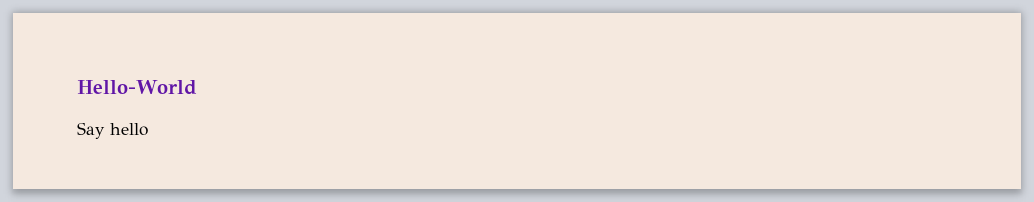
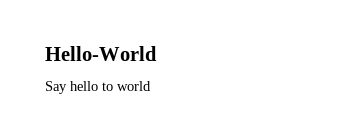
- Say hello
+ Say hello to world

